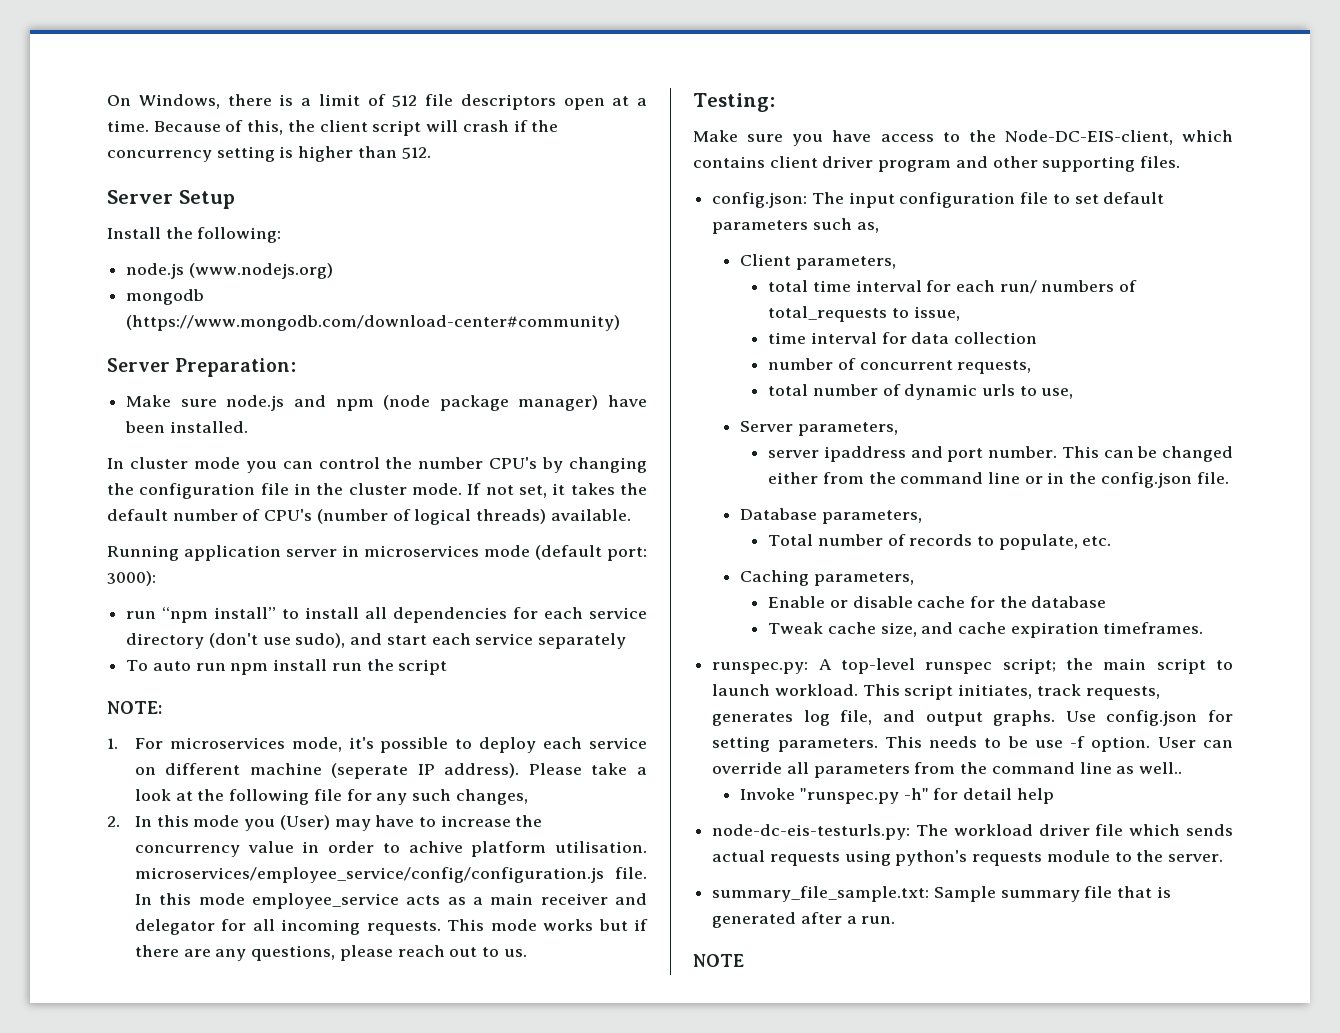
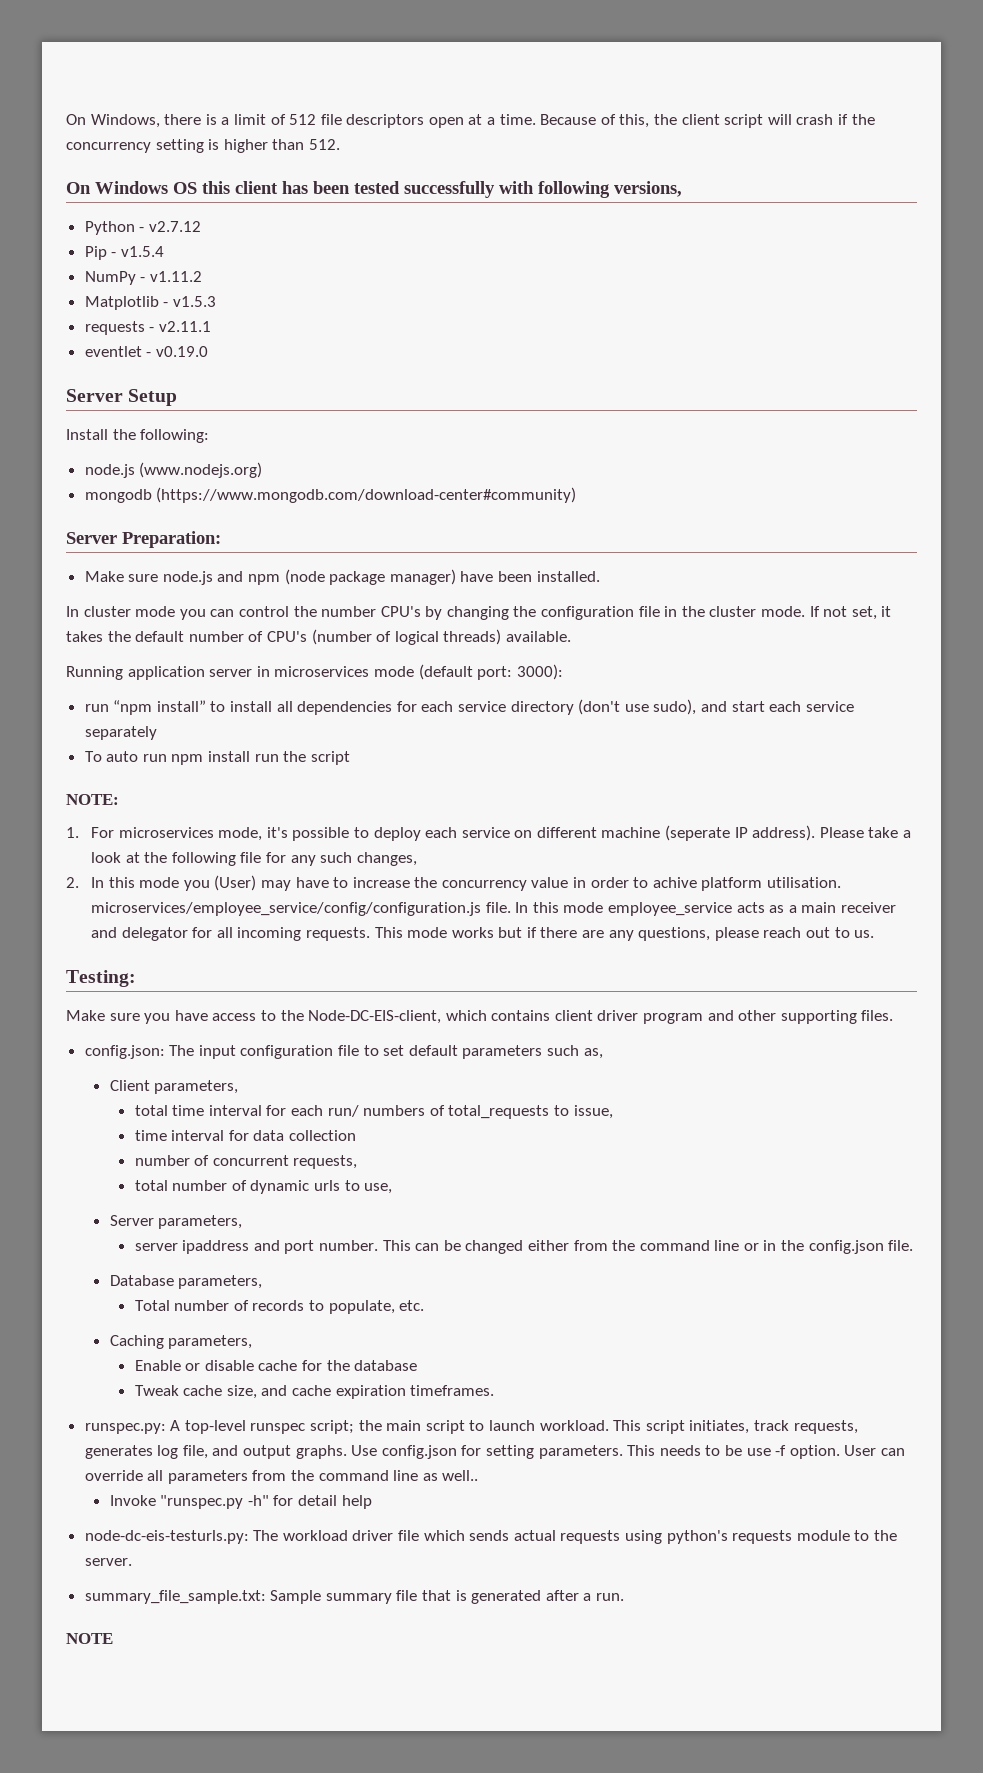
+ On Windows OS this client has been tested successfully with following versions,
+ Python - v2.7.12
+ Pip - v1.5.4
+ NumPy - v1.11.2
+ Matplotlib - v1.5.3
+ requests - v2.11.1
+ eventlet - v0.19.0

